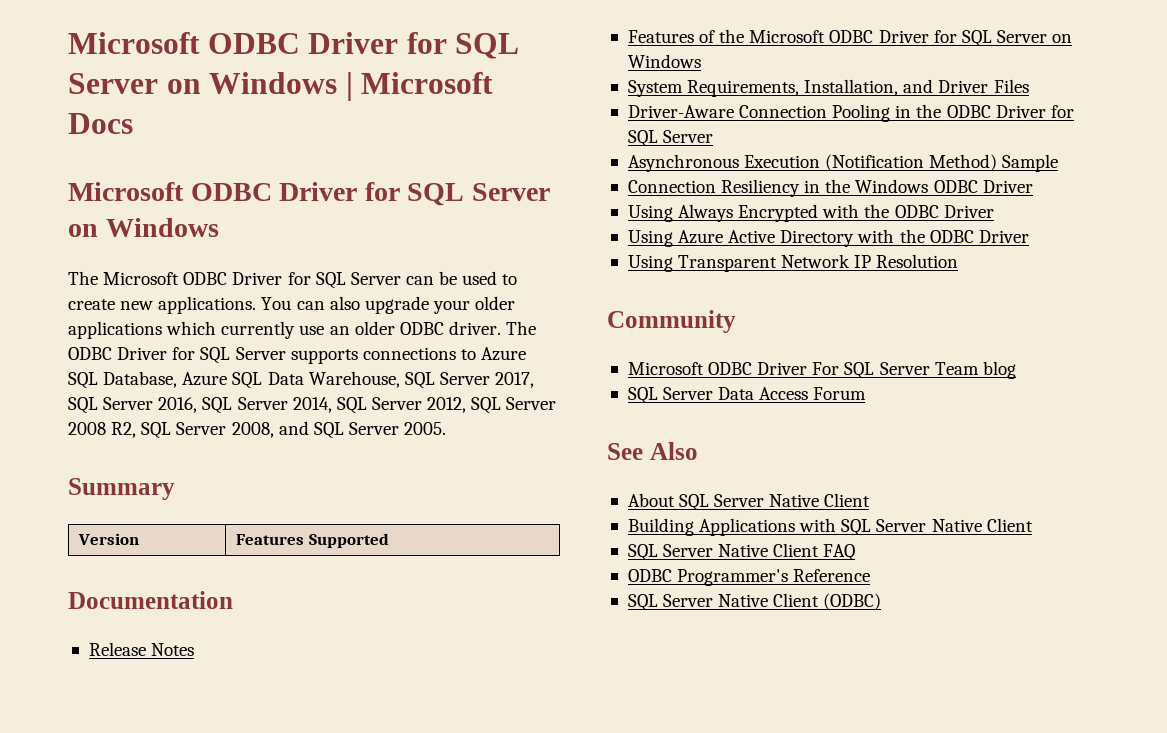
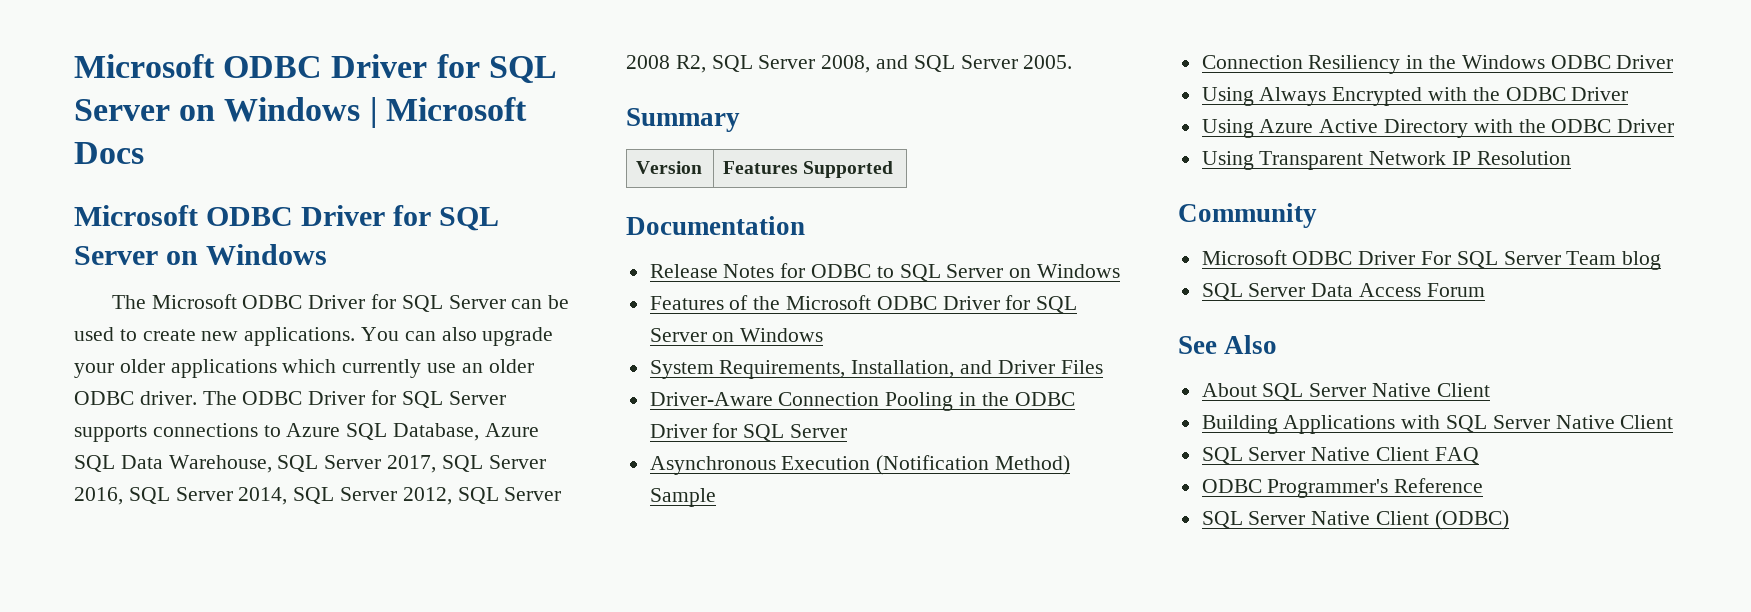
- Release Notes
+ Release Notes for ODBC to SQL Server on Windows

